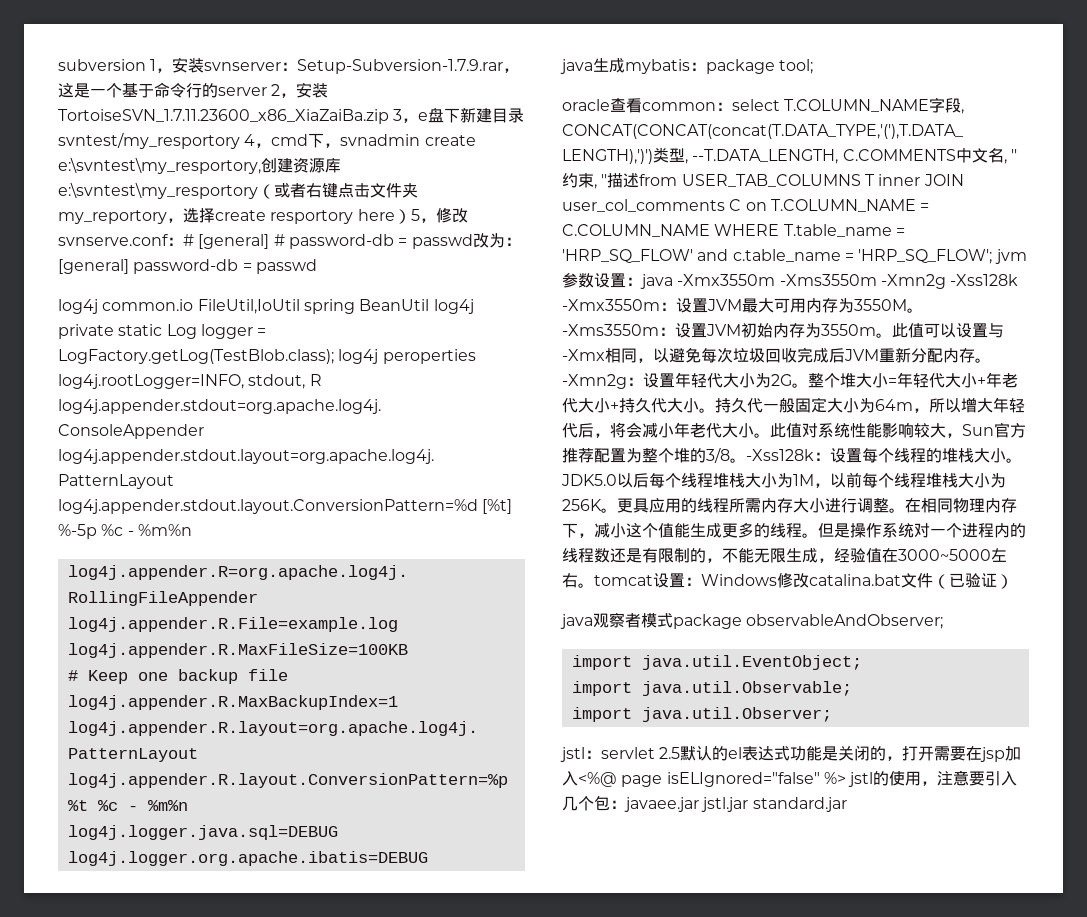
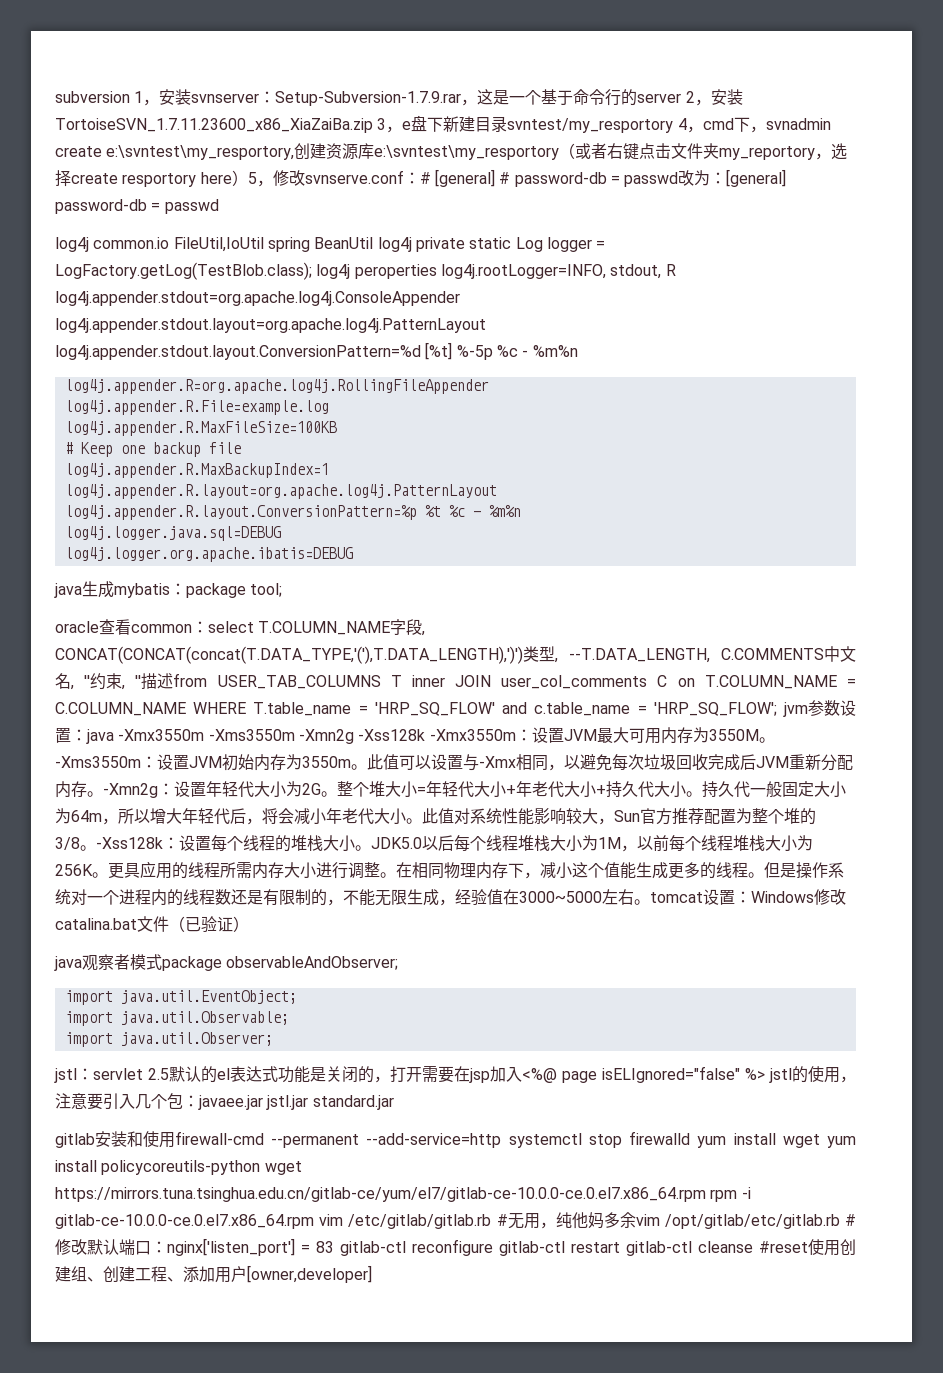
+ gitlab安装和使用firewall-cmd --permanent --add-service=http systemctl stop firewalld yum install wget yum install policycoreutils-python wget https://mirrors.tuna.tsinghua.edu.cn/gitlab-ce/yum/el7/gitlab-ce-10.0.0-ce.0.el7.x86_64.rpm rpm -i gitlab-ce-10.0.0-ce.0.el7.x86_64.rpm vim /etc/gitlab/gitlab.rb #无用，纯他妈多余vim /opt/gitlab/etc/gitlab.rb #修改默认端口：nginx['listen_port'] = 83 gitlab-ctl reconfigure gitlab-ctl restart gitlab-ctl cleanse #reset使用创建组、创建工程、添加用户[owner,developer]

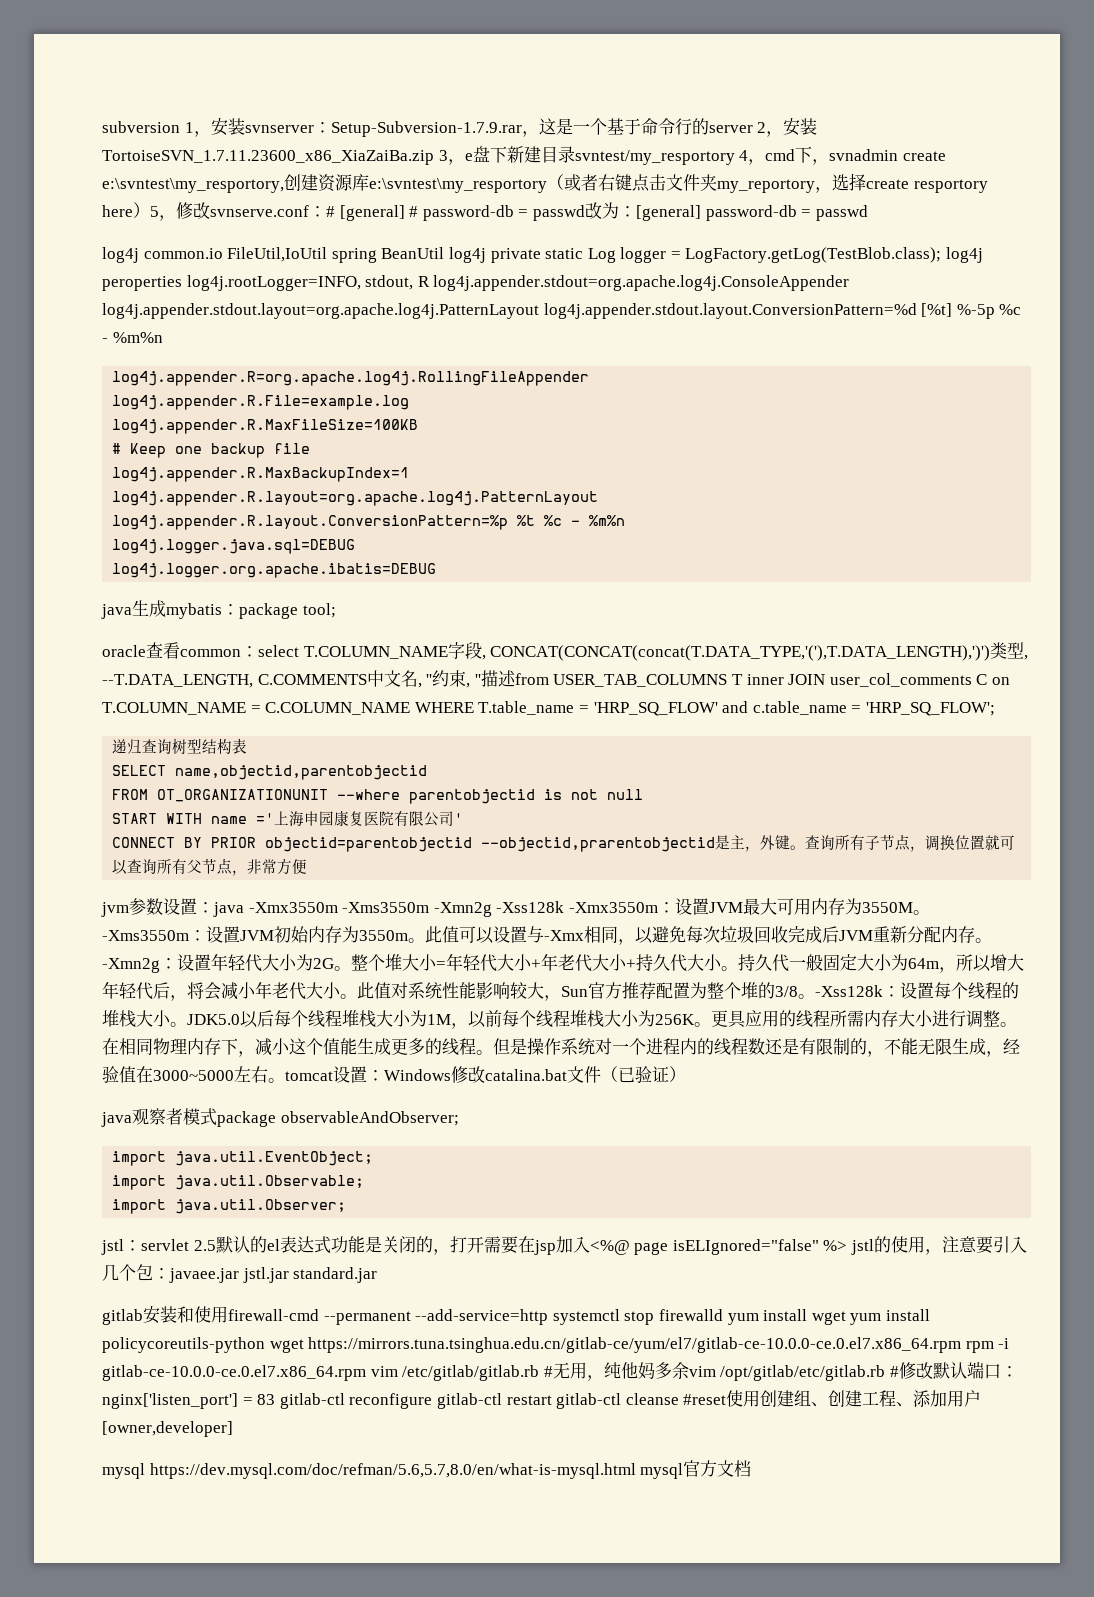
- oracle查看common：select T.COLUMN_NAME字段, CONCAT(CONCAT(concat(T.DATA_TYPE,'('),T.DATA_LENGTH),')')类型, --T.DATA_LENGTH, C.COMMENTS中文名, ''约束, ''描述from USER_TAB_COLUMNS T inner JOIN user_col_comments C on T.COLUMN_NAME = C.COLUMN_NAME WHERE T.table_name = 'HRP_SQ_FLOW' and c.table_name = 'HRP_SQ_FLOW'; jvm参数设置：java -Xmx3550m -Xms3550m -Xmn2g -Xss128k -Xmx3550m：设置JVM最大可用内存为3550M。
+ oracle查看common：select T.COLUMN_NAME字段, CONCAT(CONCAT(concat(T.DATA_TYPE,'('),T.DATA_LENGTH),')')类型, --T.DATA_LENGTH, C.COMMENTS中文名, ''约束, ''描述from USER_TAB_COLUMNS T inner JOIN user_col_comments C on T.COLUMN_NAME = C.COLUMN_NAME WHERE T.table_name = 'HRP_SQ_FLOW' and c.table_name = 'HRP_SQ_FLOW';
+ 递归查询树型结构表
+ SELECT name,objectid,parentobjectid
+ FROM OT_ORGANIZATIONUNIT --where parentobjectid is not null
+ START WITH name ='上海申园康复医院有限公司'
+ CONNECT BY PRIOR objectid=parentobjectid --objectid,prarentobjectid是主，外键。查询所有子节点，调换位置就可以查询所有父节点，非常方便
+ jvm参数设置：java -Xmx3550m -Xms3550m -Xmn2g -Xss128k -Xmx3550m：设置JVM最大可用内存为3550M。
+ mysql https://dev.mysql.com/doc/refman/5.6,5.7,8.0/en/what-is-mysql.html mysql官方文档

